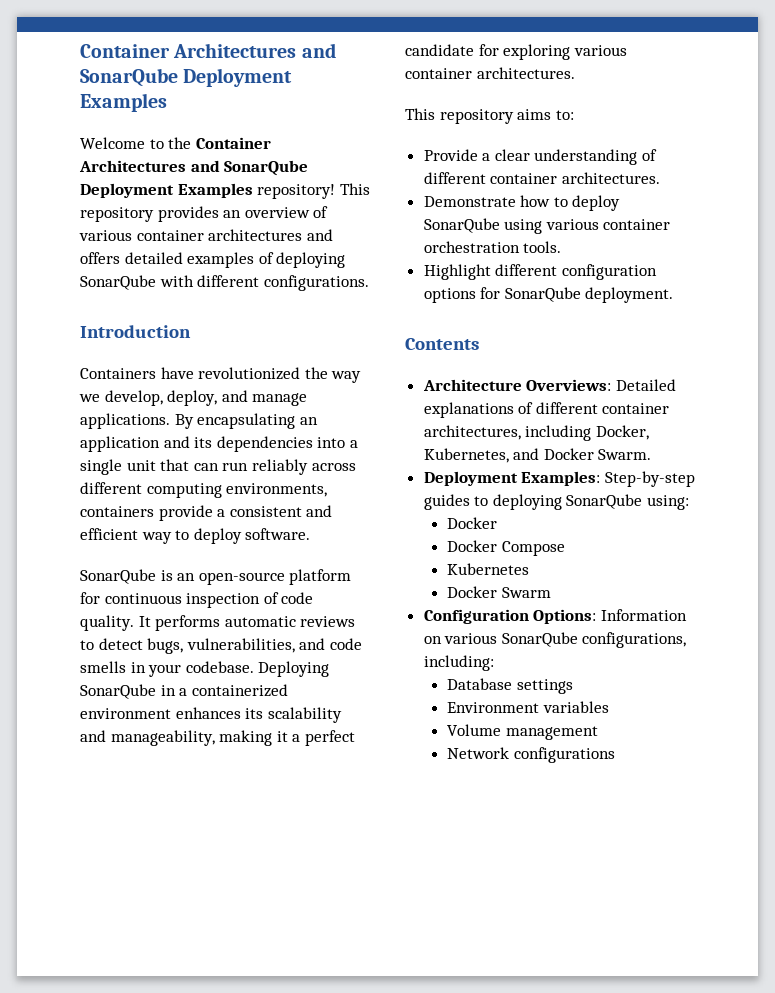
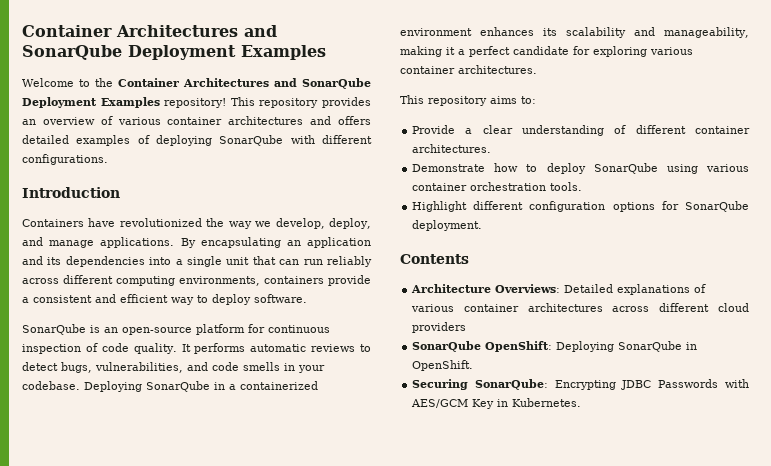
- Architecture Overviews: Detailed explanations of different container architectures, including Docker, Kubernetes, and Docker Swarm.
- Deployment Examples: Step-by-step guides to deploying SonarQube using:
- Docker
- Docker Compose
- Kubernetes
- Docker Swarm
- Configuration Options: Information on various SonarQube configurations, including:
- Database settings
- Environment variables
- Volume management
- Network configurations
+ Architecture Overviews: Detailed explanations of various container architectures across different cloud providers
+ SonarQube OpenShift: Deploying SonarQube in OpenShift.
+ Securing SonarQube: Encrypting JDBC Passwords with AES/GCM Key in Kubernetes.

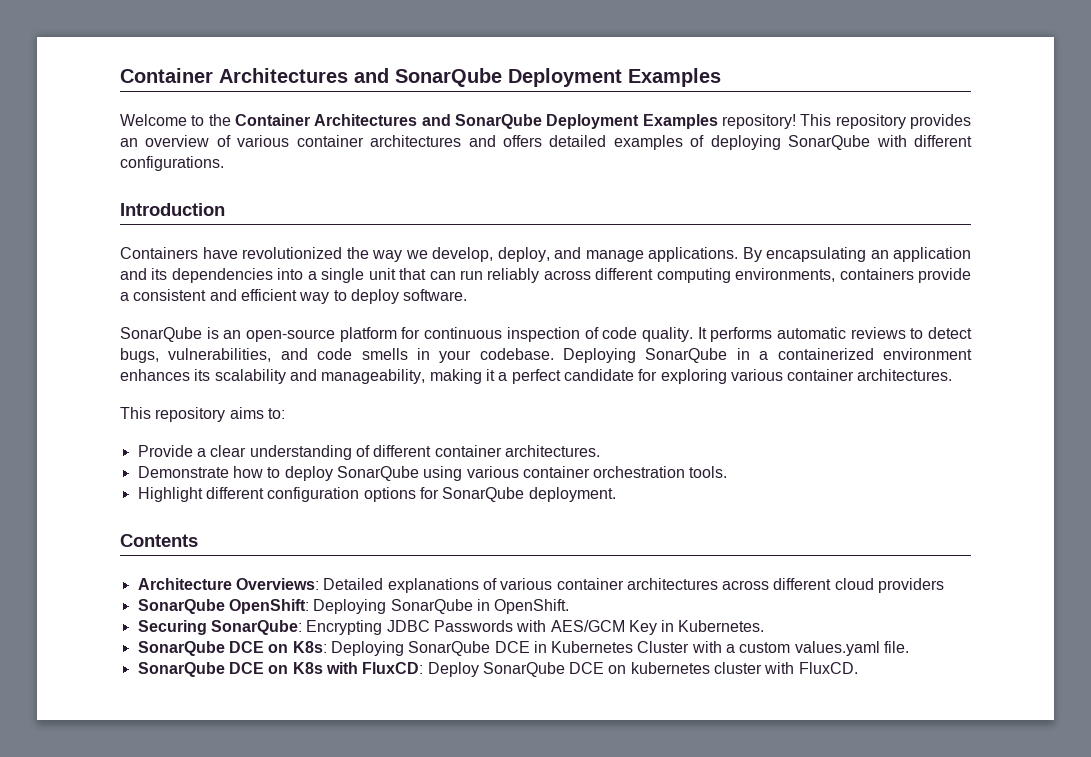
+ SonarQube DCE on K8s: Deploying SonarQube DCE in Kubernetes Cluster with a custom values.yaml file.
+ SonarQube DCE on K8s with FluxCD: Deploy SonarQube DCE on kubernetes cluster with FluxCD.

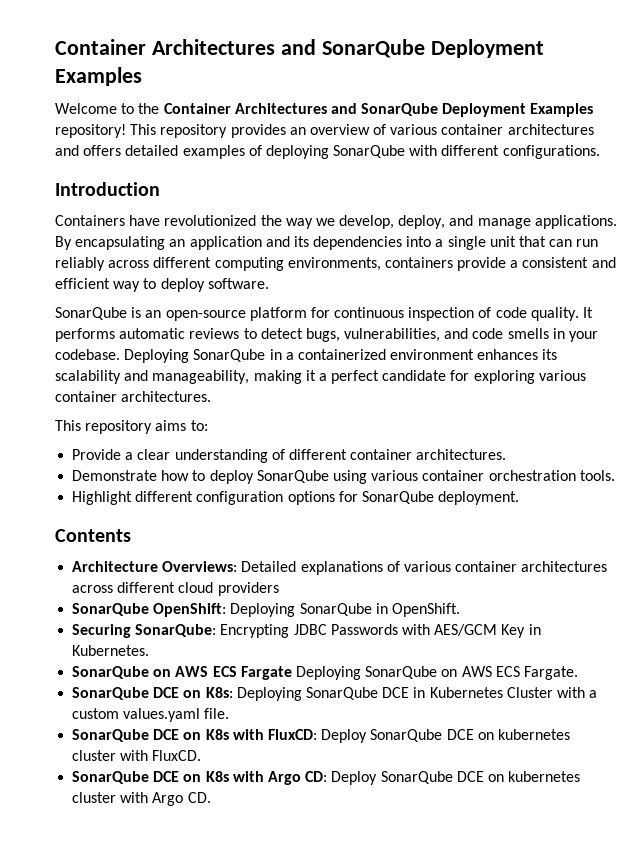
+ SonarQube on AWS ECS Fargate Deploying SonarQube on AWS ECS Fargate.
+ SonarQube DCE on K8s with Argo CD: Deploy SonarQube DCE on kubernetes cluster with Argo CD.

